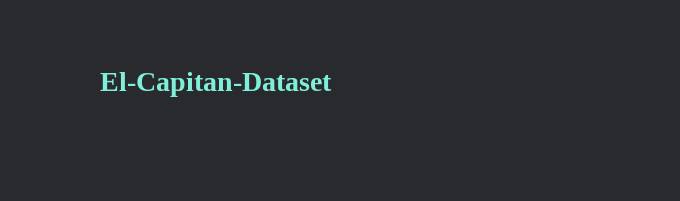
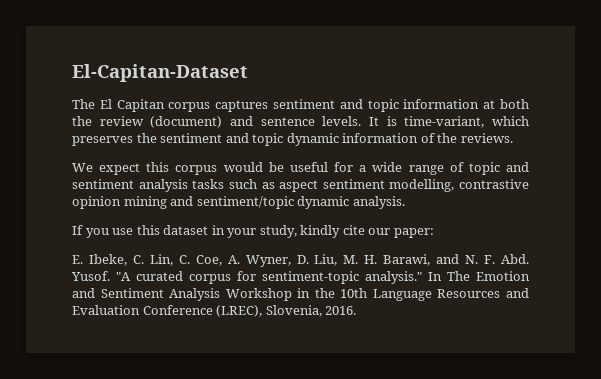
+ The El Capitan corpus captures sentiment and topic information at both the review (document) and sentence levels. It is time-variant, which preserves the sentiment and topic dynamic information of the reviews.
+ We expect this corpus would be useful for a wide range of topic and sentiment analysis tasks such as aspect sentiment modelling, contrastive opinion mining and sentiment/topic dynamic analysis.
+ If you use this dataset in your study, kindly cite our paper:
+ E. Ibeke, C. Lin, C. Coe, A. Wyner, D. Liu, M. H. Barawi, and N. F. Abd. Yusof. "A curated corpus for sentiment-topic analysis." In The Emotion and Sentiment Analysis Workshop in the 10th Language Resources and Evaluation Conference (LREC), Slovenia, 2016.

